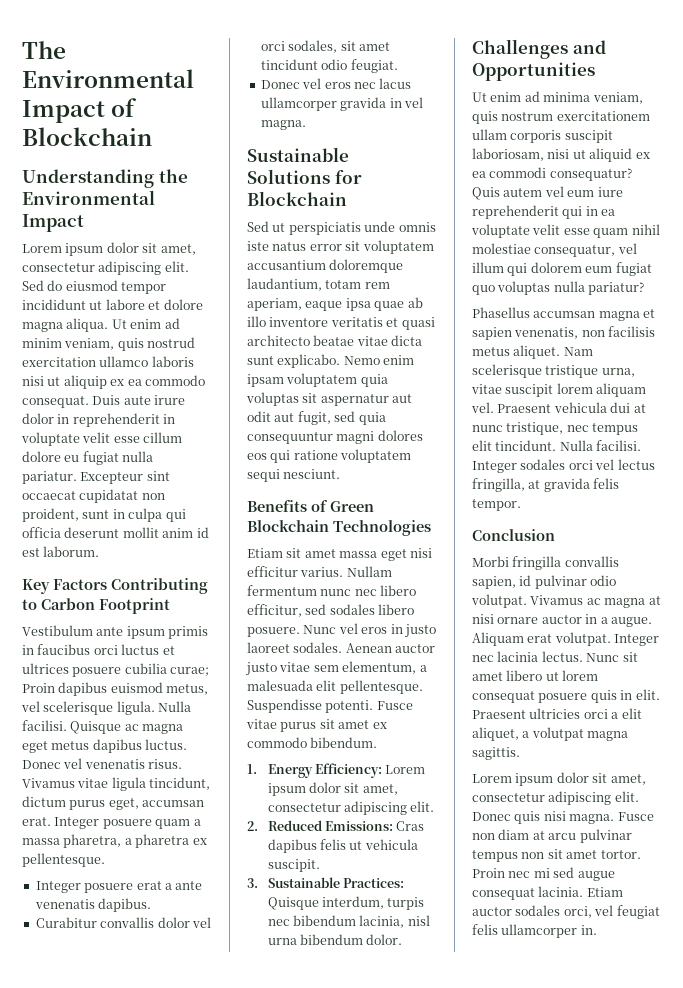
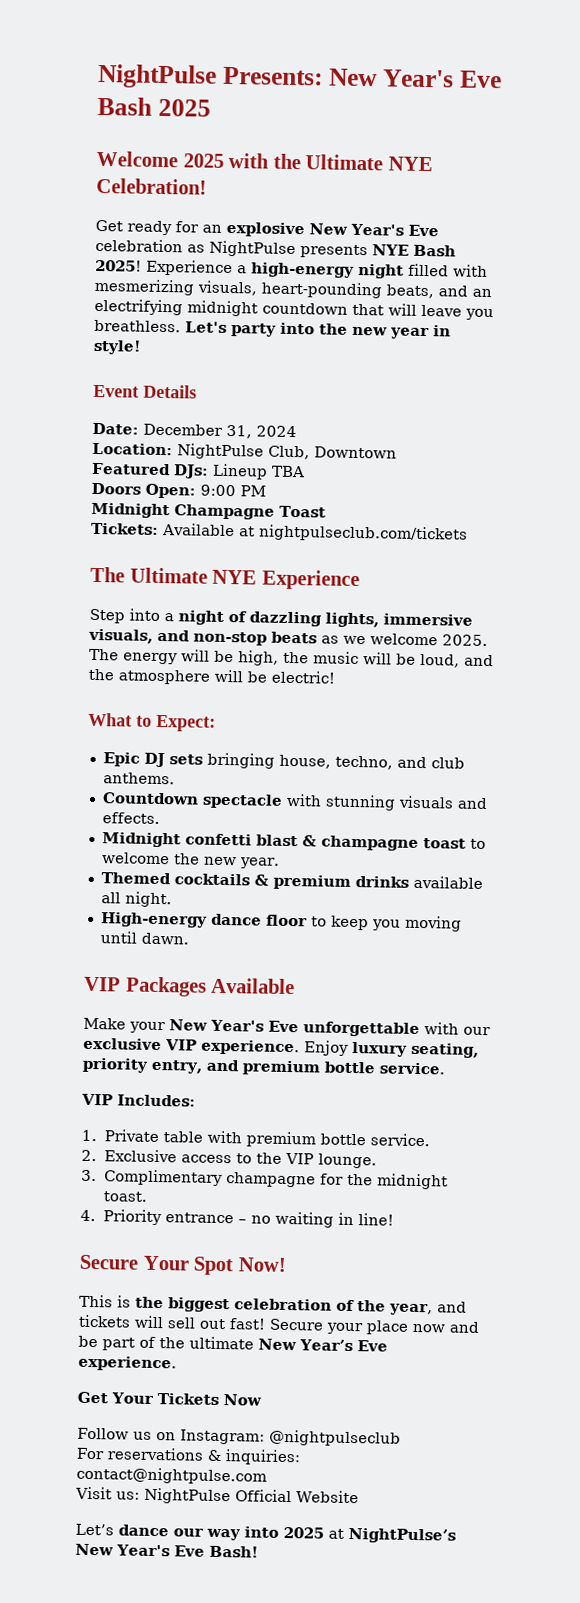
- The Environmental Impact of Blockchain
- Understanding the Environmental Impact
- Lorem ipsum dolor sit amet, consectetur adipiscing elit. Sed do eiusmod tempor incididunt ut labore et dolore magna aliqua. Ut enim ad minim veniam, quis nostrud exercitation ullamco laboris nisi ut aliquip ex ea commodo consequat. Duis aute irure dolor in reprehenderit in voluptate velit esse cillum dolore eu fugiat nulla pariatur. Excepteur sint occaecat cupidatat non proident, sunt in culpa qui officia deserunt mollit anim id est laborum.
- Key Factors Contributing to Carbon Footprint
- Vestibulum ante ipsum primis in faucibus orci luctus et ultrices posuere cubilia curae; Proin dapibus euismod metus, vel scelerisque ligula. Nulla facilisi. Quisque ac magna eget metus dapibus luctus. Donec vel venenatis risus. Vivamus vitae ligula tincidunt, dictum purus eget, accumsan erat. Integer posuere quam a massa pharetra, a pharetra ex pellentesque.
- Integer posuere erat a ante venenatis dapibus.
- Curabitur convallis dolor vel orci sodales, sit amet tincidunt odio feugiat.
- Donec vel eros nec lacus ullamcorper gravida in vel magna.
- Sustainable Solutions for Blockchain
- Sed ut perspiciatis unde omnis iste natus error sit voluptatem accusantium doloremque laudantium, totam rem aperiam, eaque ipsa quae ab illo inventore veritatis et quasi architecto beatae vitae dicta sunt explicabo. Nemo enim ipsam voluptatem quia voluptas sit aspernatur aut odit aut fugit, sed quia consequuntur magni dolores eos qui ratione voluptatem sequi nesciunt.
- Benefits of Green Blockchain Technologies
- Etiam sit amet massa eget nisi efficitur varius. Nullam fermentum nunc nec libero efficitur, sed sodales libero posuere. Nunc vel eros in justo laoreet sodales. Aenean auctor justo vitae sem elementum, a malesuada elit pellentesque. Suspendisse potenti. Fusce vitae purus sit amet ex commodo bibendum.
- 1. Energy Efficiency: Lorem ipsum dolor sit amet, consectetur adipiscing elit.
- 2. Reduced Emissions: Cras dapibus felis ut vehicula suscipit.
- 3. Sustainable Practices: Quisque interdum, turpis nec bibendum lacinia, nisl urna bibendum dolor.
- Challenges and Opportunities
- Ut enim ad minima veniam, quis nostrum exercitationem ullam corporis suscipit laboriosam, nisi ut aliquid ex ea commodi consequatur? Quis autem vel eum iure reprehenderit qui in ea voluptate velit esse quam nihil molestiae consequatur, vel illum qui dolorem eum fugiat quo voluptas nulla pariatur?
- Phasellus accumsan magna et sapien venenatis, non facilisis metus aliquet. Nam scelerisque tristique urna, vitae suscipit lorem aliquam vel. Praesent vehicula dui at nunc tristique, nec tempus elit tincidunt. Nulla facilisi. Integer sodales orci vel lectus fringilla, at gravida felis tempor.
- Conclusion
- Morbi fringilla convallis sapien, id pulvinar odio volutpat. Vivamus ac magna at nisi ornare auctor in a augue. Aliquam erat volutpat. Integer nec lacinia lectus. Nunc sit amet libero ut lorem consequat posuere quis in elit. Praesent ultricies orci a elit aliquet, a volutpat magna sagittis.
- Lorem ipsum dolor sit amet, consectetur adipiscing elit. Donec quis nisi magna. Fusce non diam at arcu pulvinar tempus non sit amet tortor. Proin nec mi sed augue consequat lacinia. Etiam auctor sodales orci, vel feugiat felis ullamcorper in.
+ NightPulse Presents: New Year's Eve Bash 2025
+ Welcome 2025 with the Ultimate NYE Celebration!
+ Get ready for an explosive New Year's Eve celebration as NightPulse presents NYE Bash 2025! Experience a high-energy night filled with mesmerizing visuals, heart-pounding beats, and an electrifying midnight countdown that will leave you breathless. Let's party into the new year in style!
+ Event Details
+ Date: December 31, 2024
+ Location: NightPulse Club, Downtown
+ Featured DJs: Lineup TBA
+ Doors Open: 9:00 PM
+ Midnight Champagne Toast
+ Tickets: Available at nightpulseclub.com/tickets
+ The Ultimate NYE Experience
+ Step into a night of dazzling lights, immersive visuals, and non-stop beats as we welcome 2025. The energy will be high, the music will be loud, and the atmosphere will be electric!
+ What to Expect:
+ Epic DJ sets bringing house, techno, and club anthems.
+ Countdown spectacle with stunning visuals and effects.
+ Midnight confetti blast & champagne toast to welcome the new year.
+ Themed cocktails & premium drinks available all night.
+ High-energy dance floor to keep you moving until dawn.
+ VIP Packages Available
+ Make your New Year's Eve unforgettable with our exclusive VIP experience. Enjoy luxury seating, priority entry, and premium bottle service.
+ VIP Includes:
+ 1. Private table with premium bottle service.
+ 2. Exclusive access to the VIP lounge.
+ 3. Complimentary champagne for the midnight toast.
+ 4. Priority entrance – no waiting in line!
+ Secure Your Spot Now!
+ This is the biggest celebration of the year, and tickets will sell out fast! Secure your place now and be part of the ultimate New Year’s Eve experience.
+ Get Your Tickets Now
+ Follow us on Instagram: @nightpulseclub
+ For reservations & inquiries: contact@nightpulse.com
+ Visit us: NightPulse Official Website
+ Let’s dance our way into 2025 at NightPulse’s New Year's Eve Bash!

